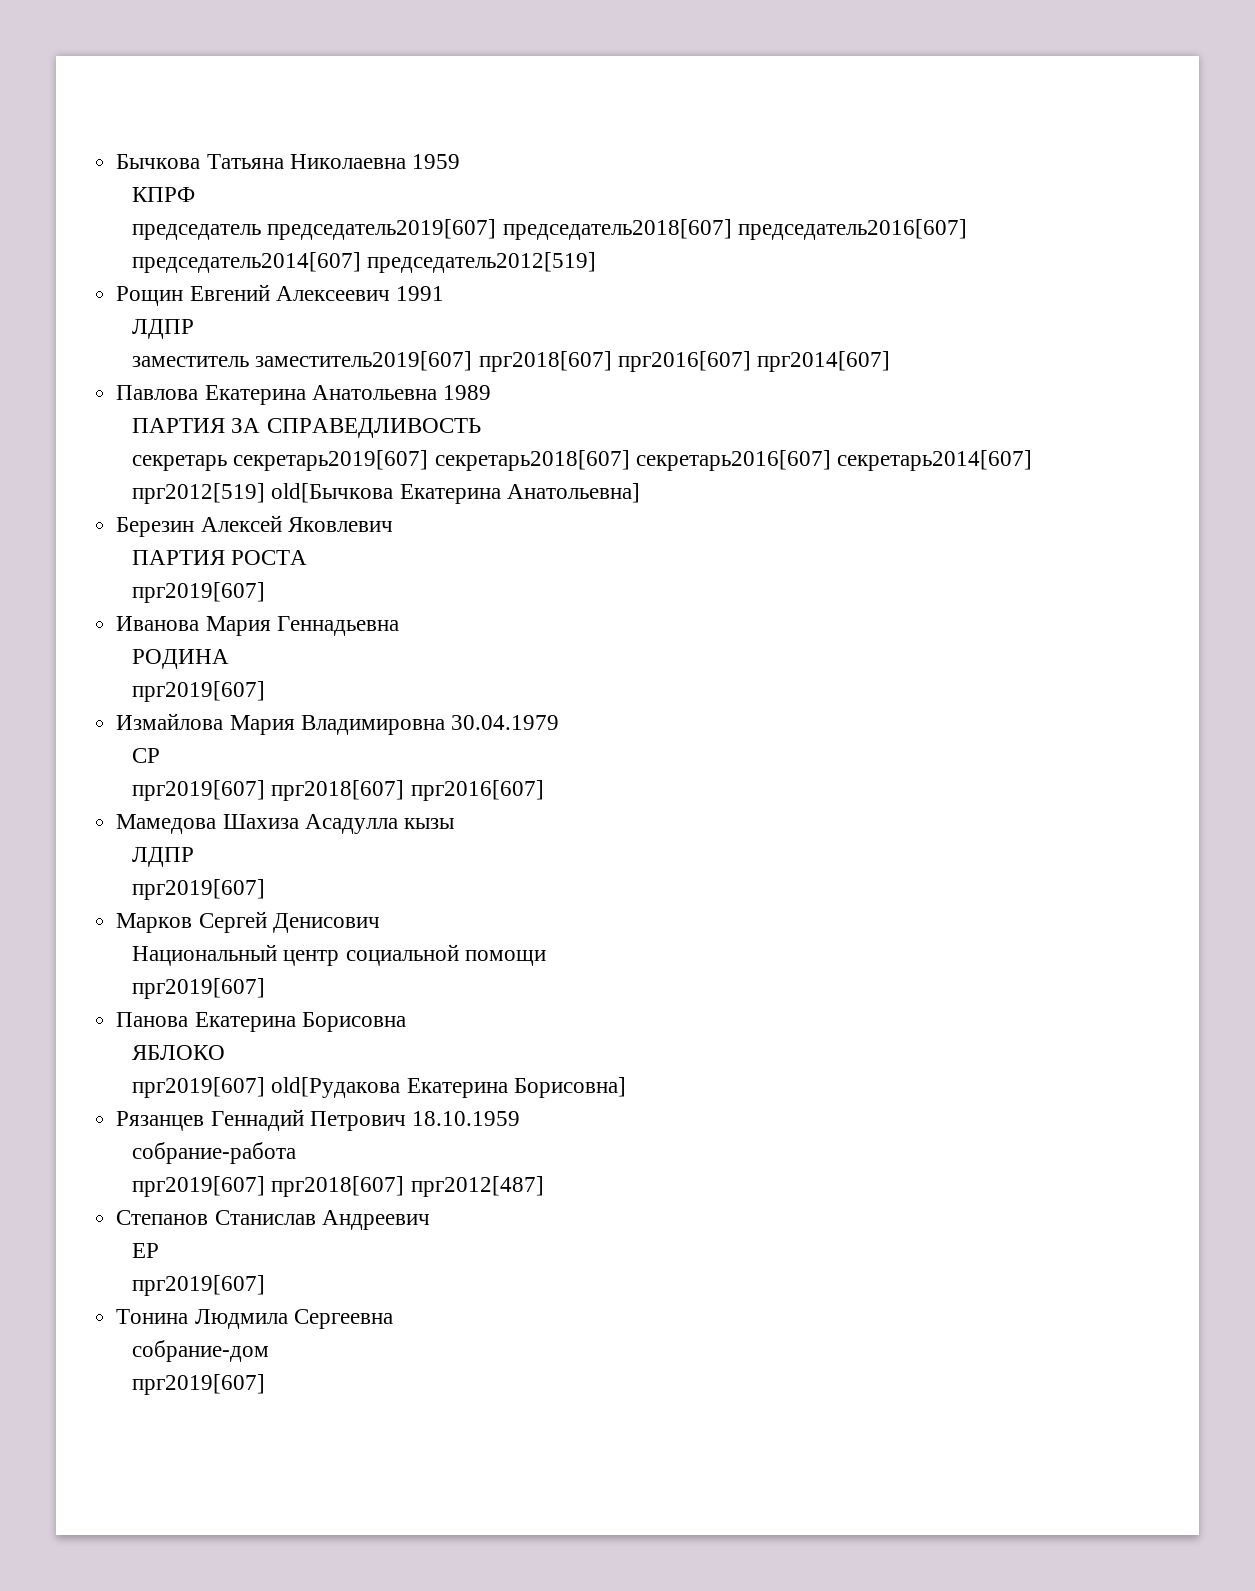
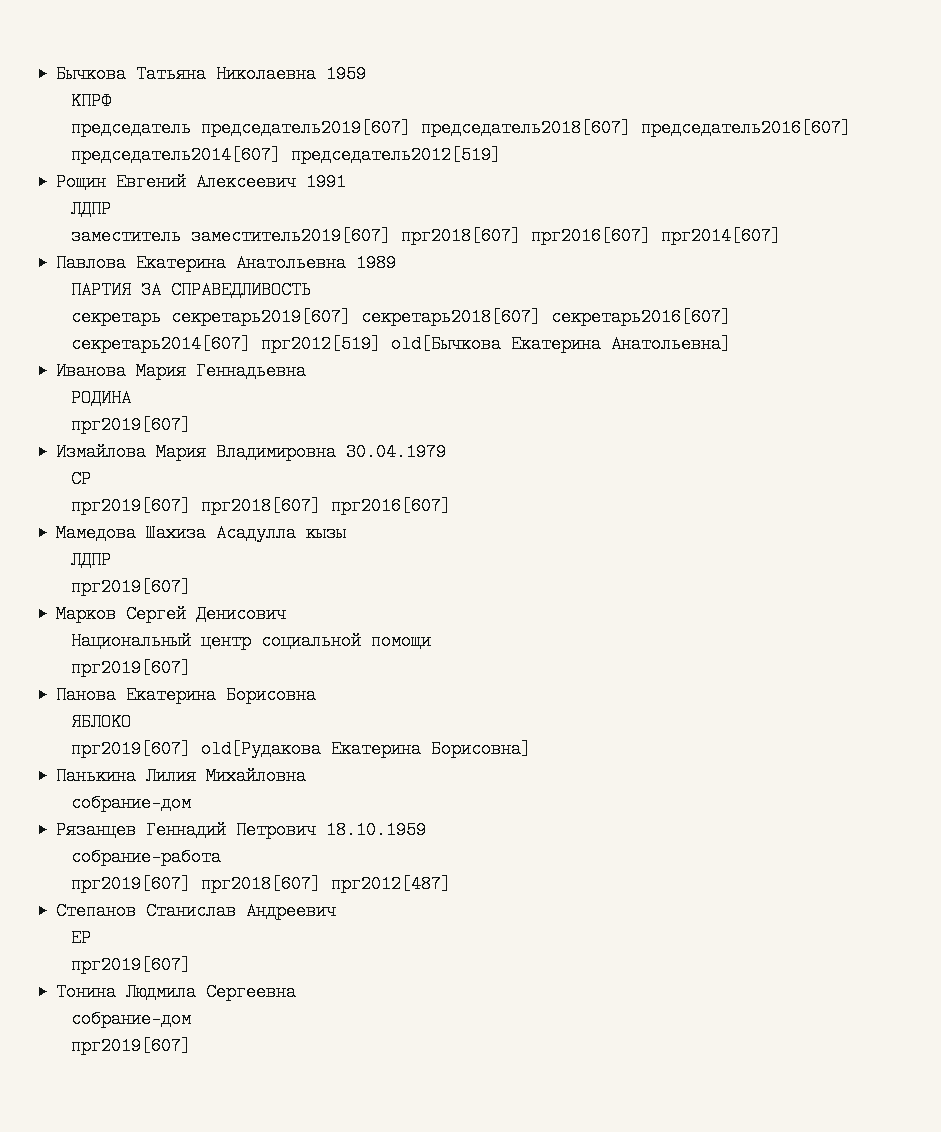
- Березин Алексей Яковлевич
- ПАРТИЯ РОСТА
- прг2019[607]
+ Панькина Лилия Михайловна
+ собрание-дом

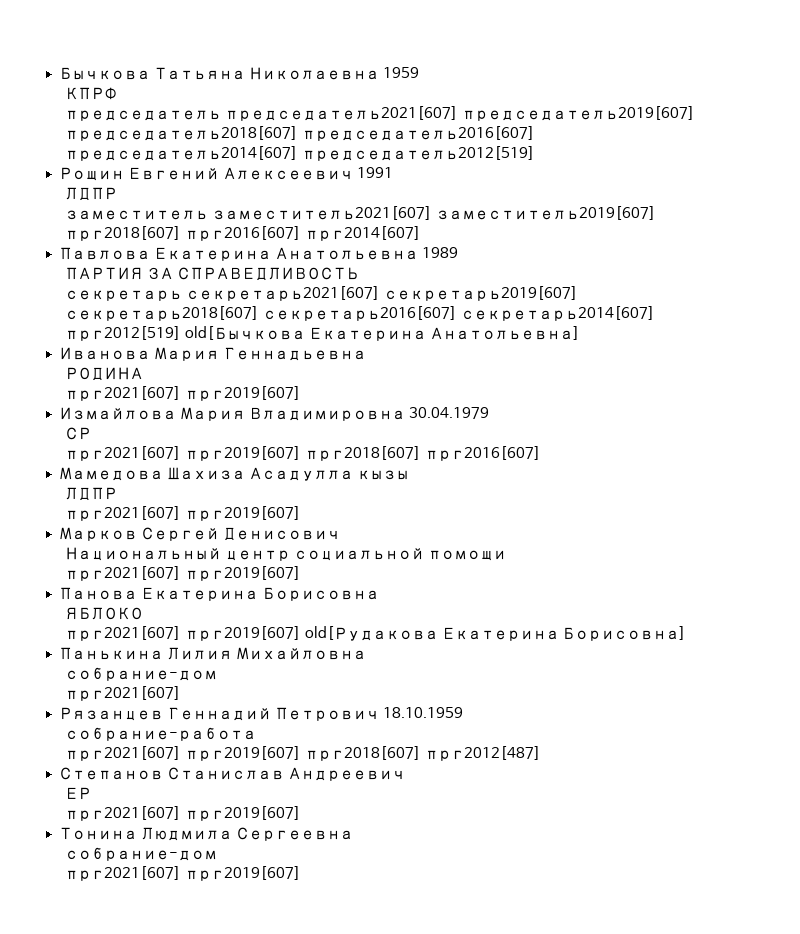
- председатель председатель2019[607] председатель2018[607] председатель2016[607] председатель2014[607] председатель2012[519]
+ председатель председатель2021[607] председатель2019[607] председатель2018[607] председатель2016[607] председатель2014[607] председатель2012[519]
- заместитель заместитель2019[607] прг2018[607] прг2016[607] прг2014[607]
+ заместитель заместитель2021[607] заместитель2019[607] прг2018[607] прг2016[607] прг2014[607]
- секретарь секретарь2019[607] секретарь2018[607] секретарь2016[607] секретарь2014[607] прг2012[519] old[Бычкова Екатерина Анатольевна]
+ секретарь секретарь2021[607] секретарь2019[607] секретарь2018[607] секретарь2016[607] секретарь2014[607] прг2012[519] old[Бычкова Екатерина Анатольевна]
  РОДИНА
- прг2019[607]
+ прг2021[607] прг2019[607]
- прг2019[607] прг2018[607] прг2016[607]
+ прг2021[607] прг2019[607] прг2018[607] прг2016[607]
  Мамедова Шахиза Асадулла кызы
  ЛДПР
- прг2019[607]
+ прг2021[607] прг2019[607]
  Национальный центр социальной помощи
- прг2019[607]
+ прг2021[607] прг2019[607]
- прг2019[607] old[Рудакова Екатерина Борисовна]
+ прг2021[607] прг2019[607] old[Рудакова Екатерина Борисовна]
  Панькина Лилия Михайловна
  собрание-дом
+ прг2021[607]
- прг2019[607] прг2018[607] прг2012[487]
+ прг2021[607] прг2019[607] прг2018[607] прг2012[487]
  ЕР
- прг2019[607]
+ прг2021[607] прг2019[607]
  Тонина Людмила Сергеевна
  собрание-дом
- прг2019[607]
+ прг2021[607] прг2019[607]

